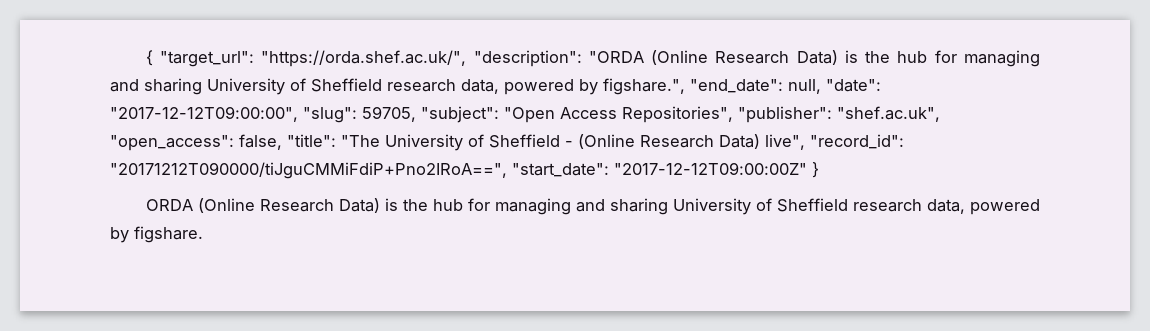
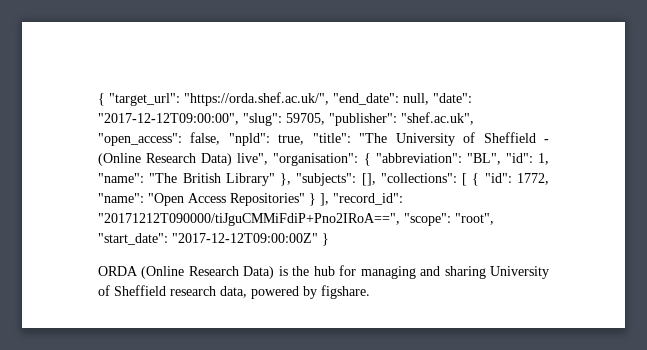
- { "target_url": "https://orda.shef.ac.uk/", "description": "ORDA (Online Research Data) is the hub for managing and sharing University of Sheffield research data, powered by figshare.", "end_date": null, "date": "2017-12-12T09:00:00", "slug": 59705, "subject": "Open Access Repositories", "publisher": "shef.ac.uk", "open_access": false, "title": "The University of Sheffield - (Online Research Data) live", "record_id": "20171212T090000/tiJguCMMiFdiP+Pno2IRoA==", "start_date": "2017-12-12T09:00:00Z" }
+ { "target_url": "https://orda.shef.ac.uk/", "end_date": null, "date": "2017-12-12T09:00:00", "slug": 59705, "publisher": "shef.ac.uk", "open_access": false, "npld": true, "title": "The University of Sheffield - (Online Research Data) live", "organisation": { "abbreviation": "BL", "id": 1, "name": "The British Library" }, "subjects": [], "collections": [ { "id": 1772, "name": "Open Access Repositories" } ], "record_id": "20171212T090000/tiJguCMMiFdiP+Pno2IRoA==", "scope": "root", "start_date": "2017-12-12T09:00:00Z" }

